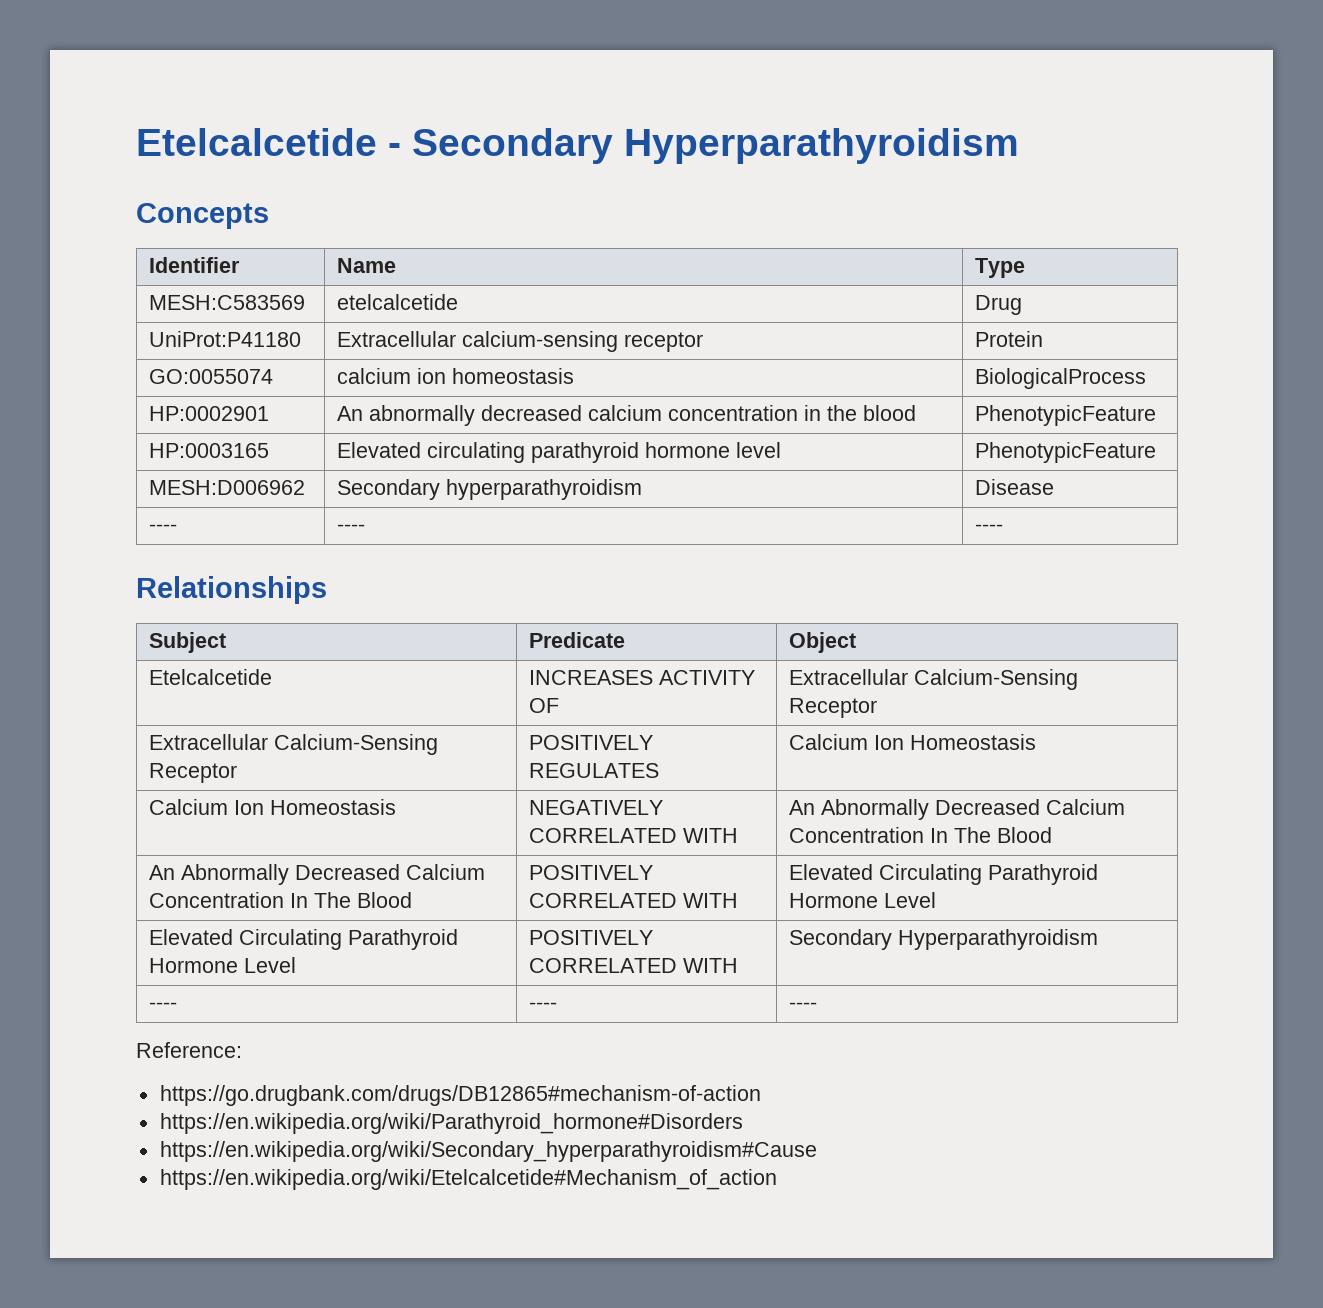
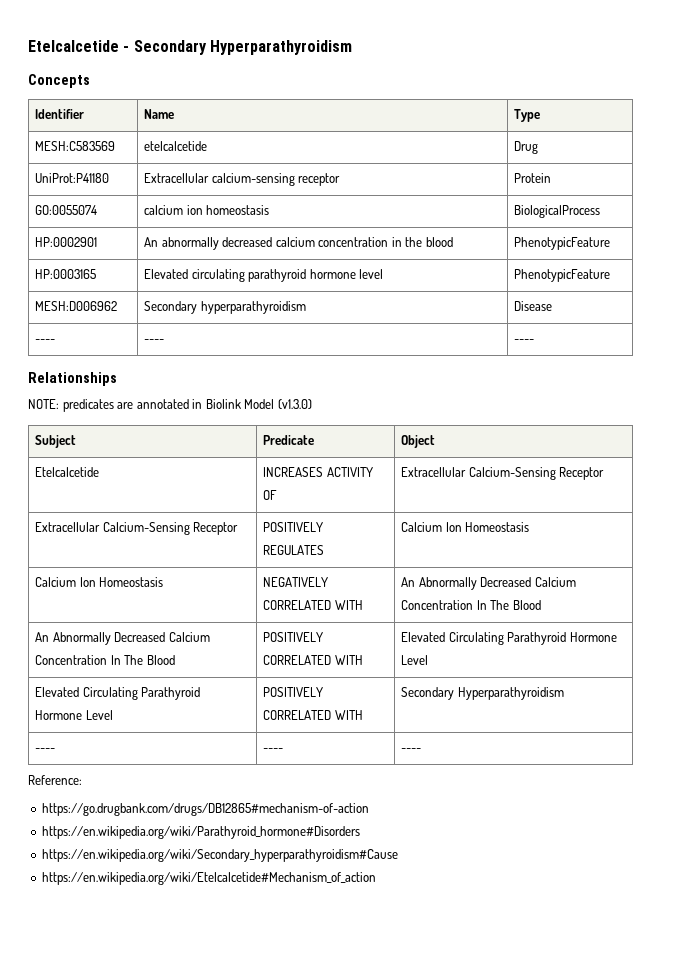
+ NOTE: predicates are annotated in Biolink Model (v1.3.0)

